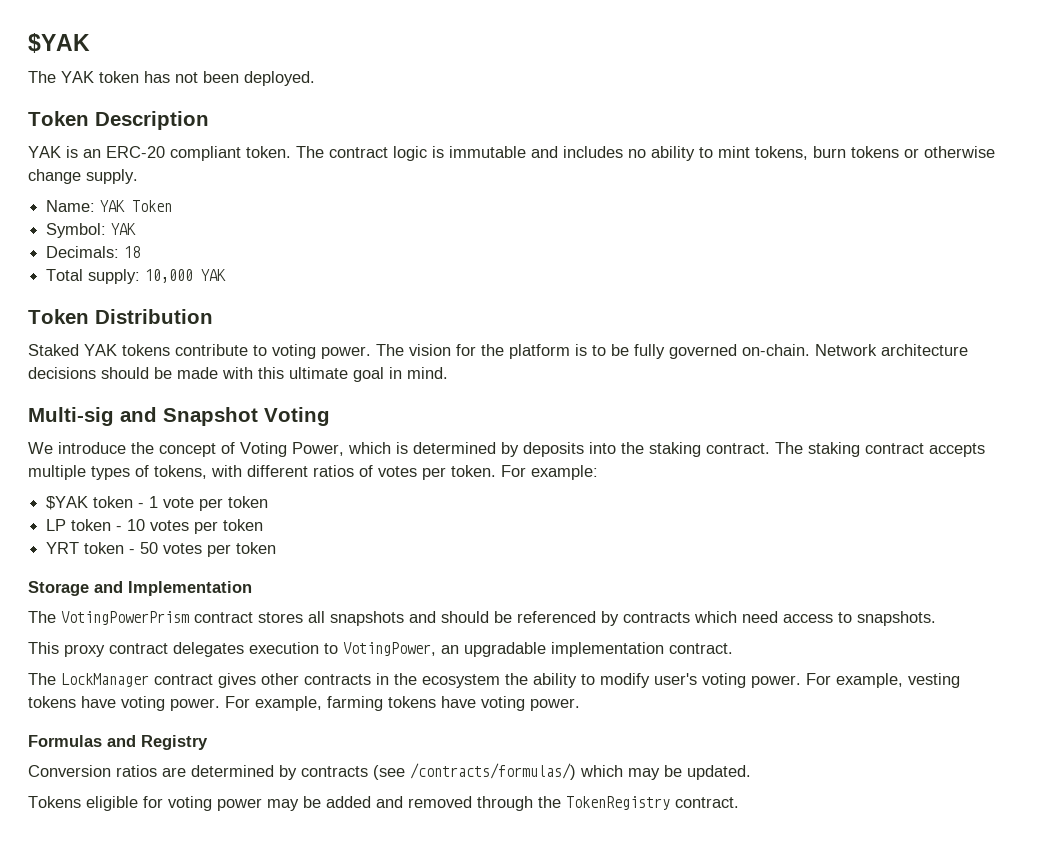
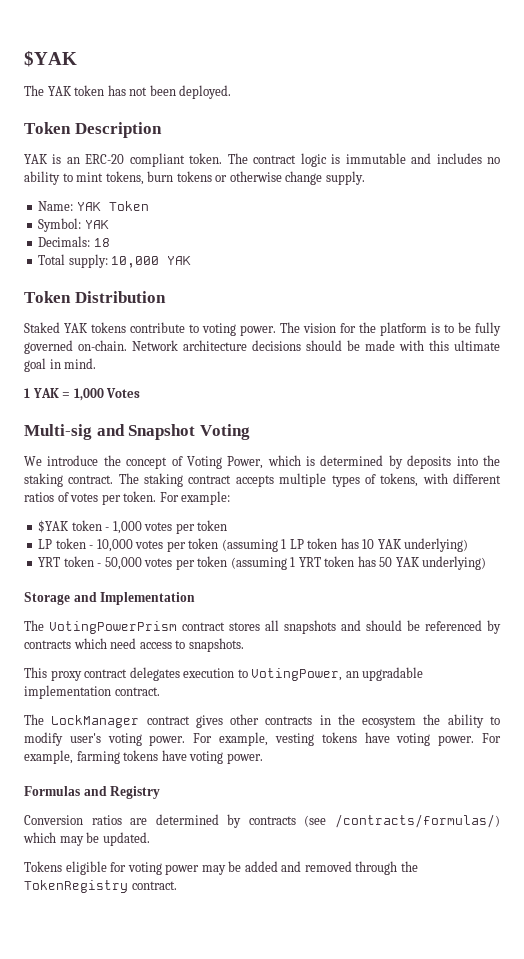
+ 1 YAK = 1,000 Votes
- $YAK token - 1 vote per token
+ $YAK token - 1,000 votes per token
- LP token - 10 votes per token
+ LP token - 10,000 votes per token (assuming 1 LP token has 10 YAK underlying)
- YRT token - 50 votes per token
+ YRT token - 50,000 votes per token (assuming 1 YRT token has 50 YAK underlying)

